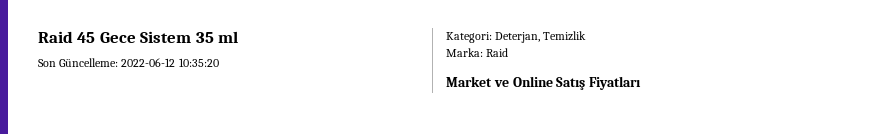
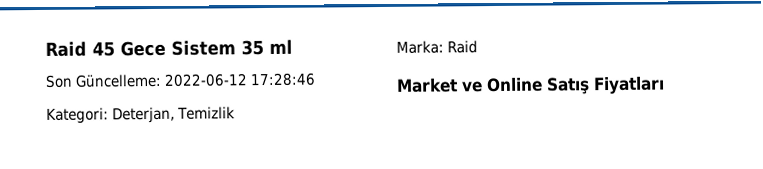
- Son Güncelleme: 2022-06-12 10:35:20
+ Son Güncelleme: 2022-06-12 17:28:46

